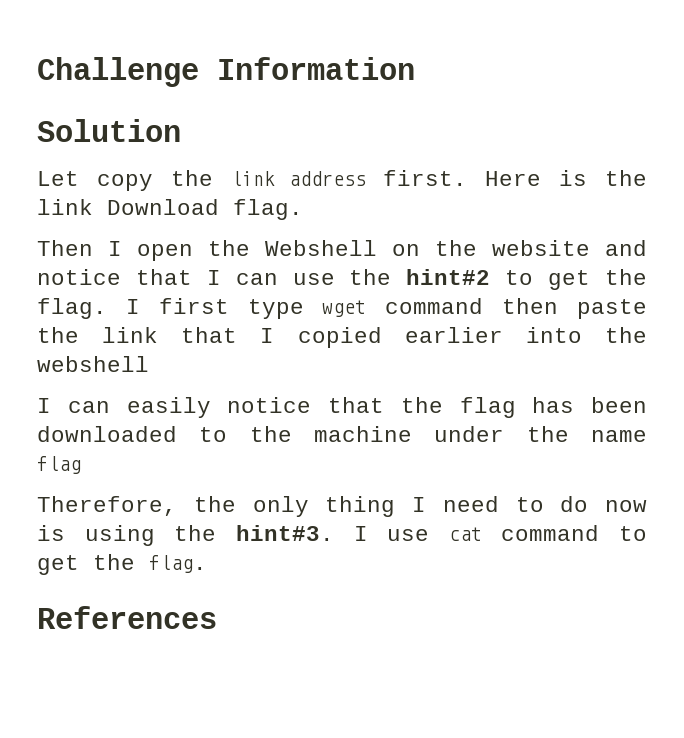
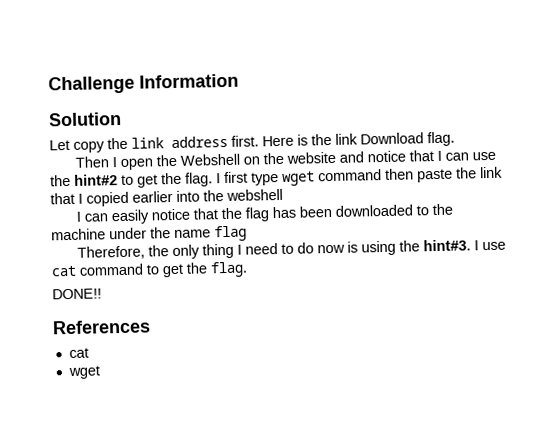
+ DONE!!
  References
+ cat
+ wget

